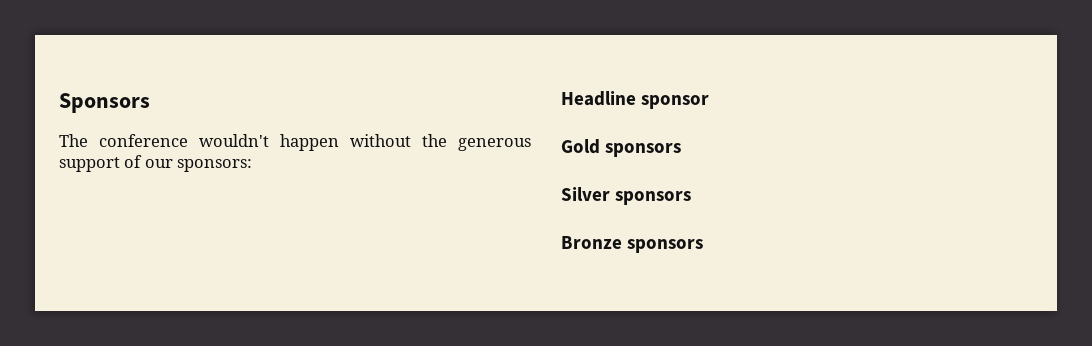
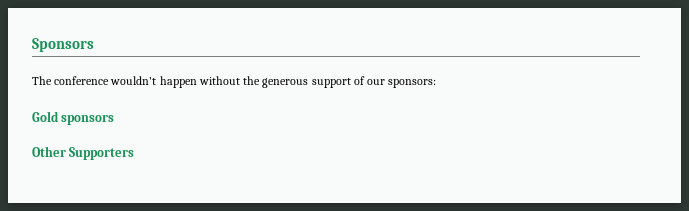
- Headline sponsor
- Silver sponsors
- Bronze sponsors
+ Other Supporters

